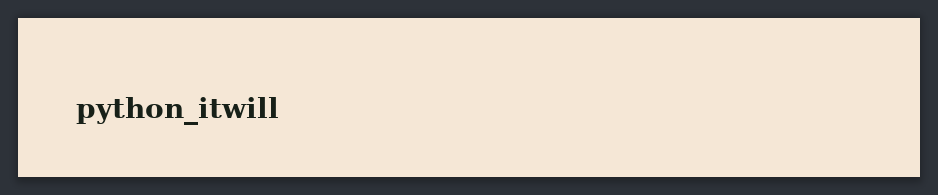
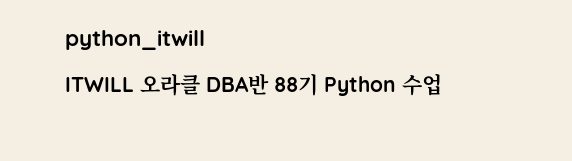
+ ITWILL 오라클 DBA반 88기 Python 수업

